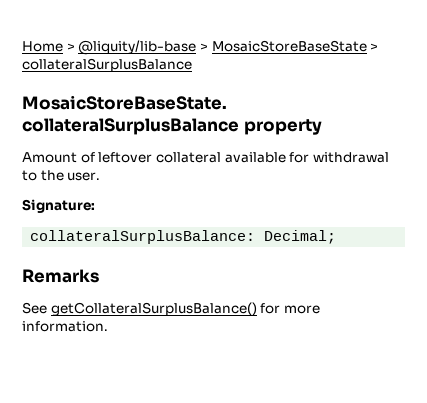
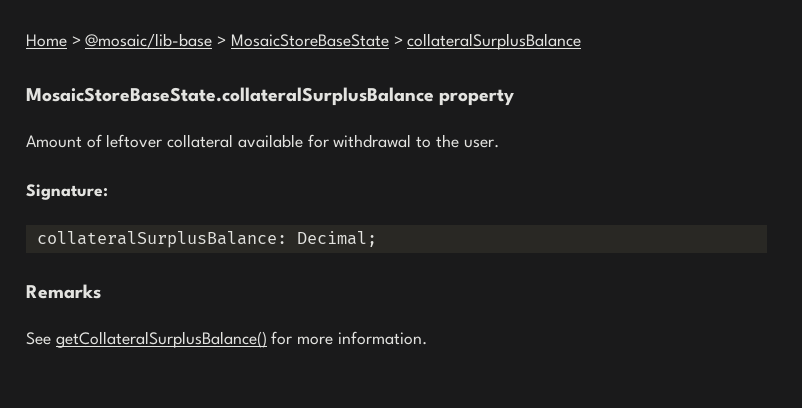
- Home > @liquity/lib-base > MosaicStoreBaseState > collateralSurplusBalance
+ Home > @mosaic/lib-base > MosaicStoreBaseState > collateralSurplusBalance

